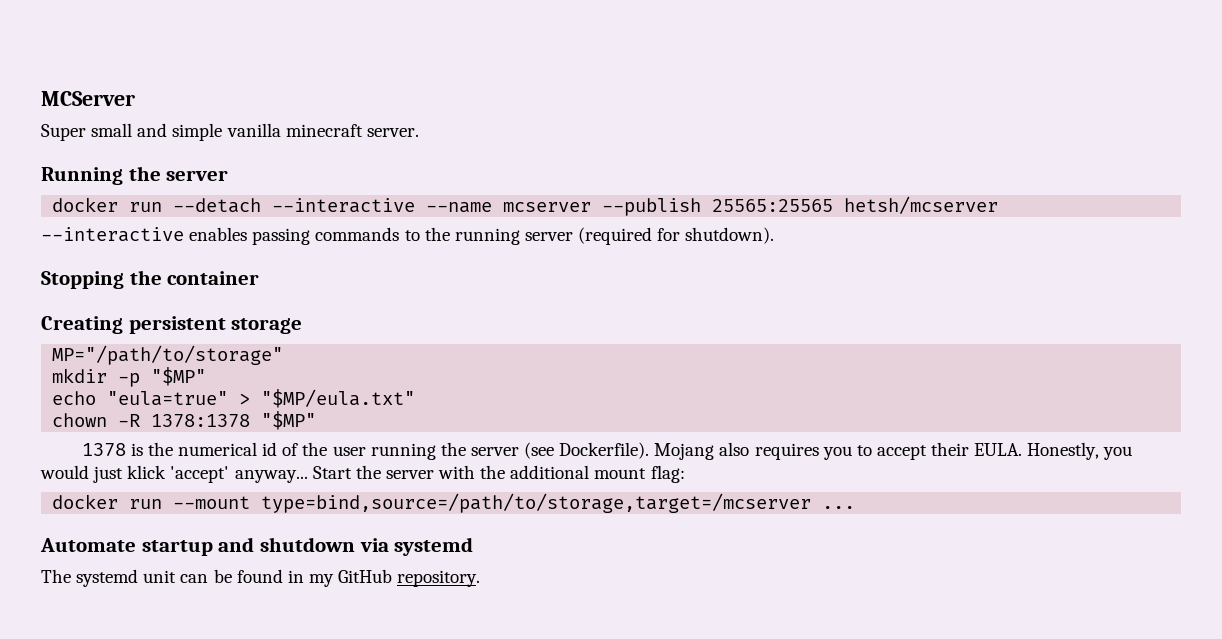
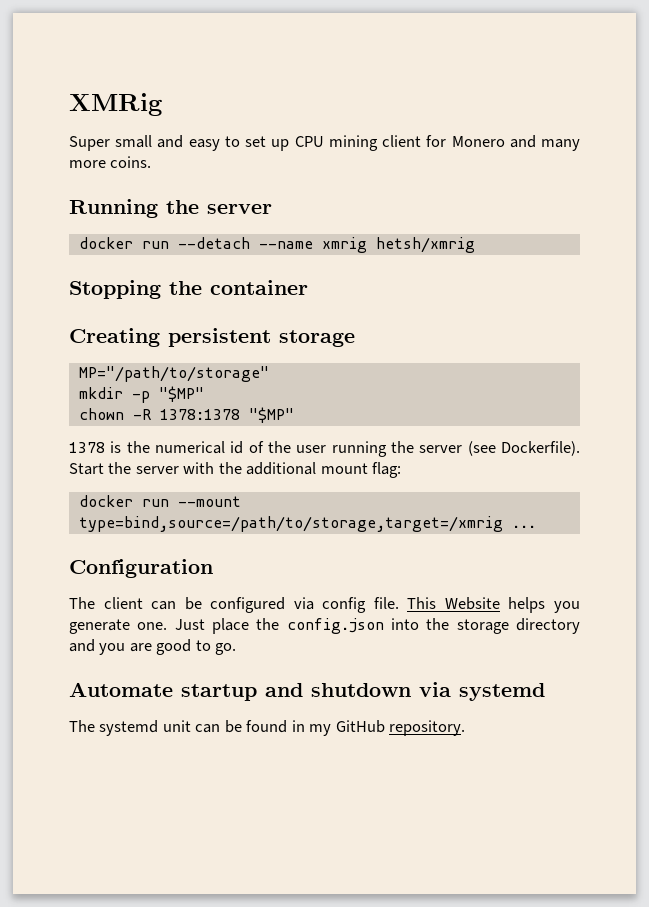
- MCServer
+ XMRig
- Super small and simple vanilla minecraft server.
+ Super small and easy to set up CPU mining client for Monero and many more coins.
- docker run --detach --interactive --name mcserver --publish 25565:25565 hetsh/mcserver
- --interactive enables passing commands to the running server (required for shutdown).
+ docker run --detach --name xmrig hetsh/xmrig
- echo "eula=true" > "$MP/eula.txt"
- Mojang also requires you to accept their EULA. Honestly, you would just klick 'accept' anyway...
- docker run --mount type=bind,source=/path/to/storage,target=/mcserver ...
+ docker run --mount type=bind,source=/path/to/storage,target=/xmrig ...
+ Configuration
+ The client can be configured via config file. This Website helps you generate one. Just place the config.json into the storage directory and you are good to go.

